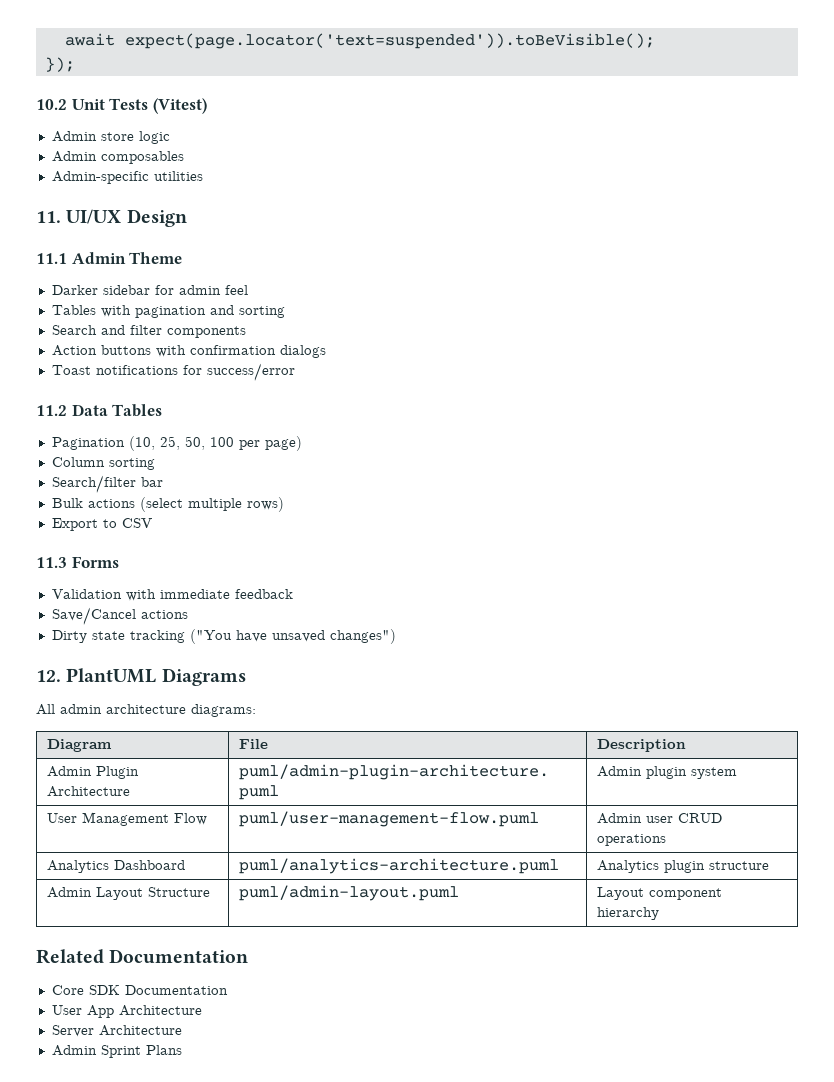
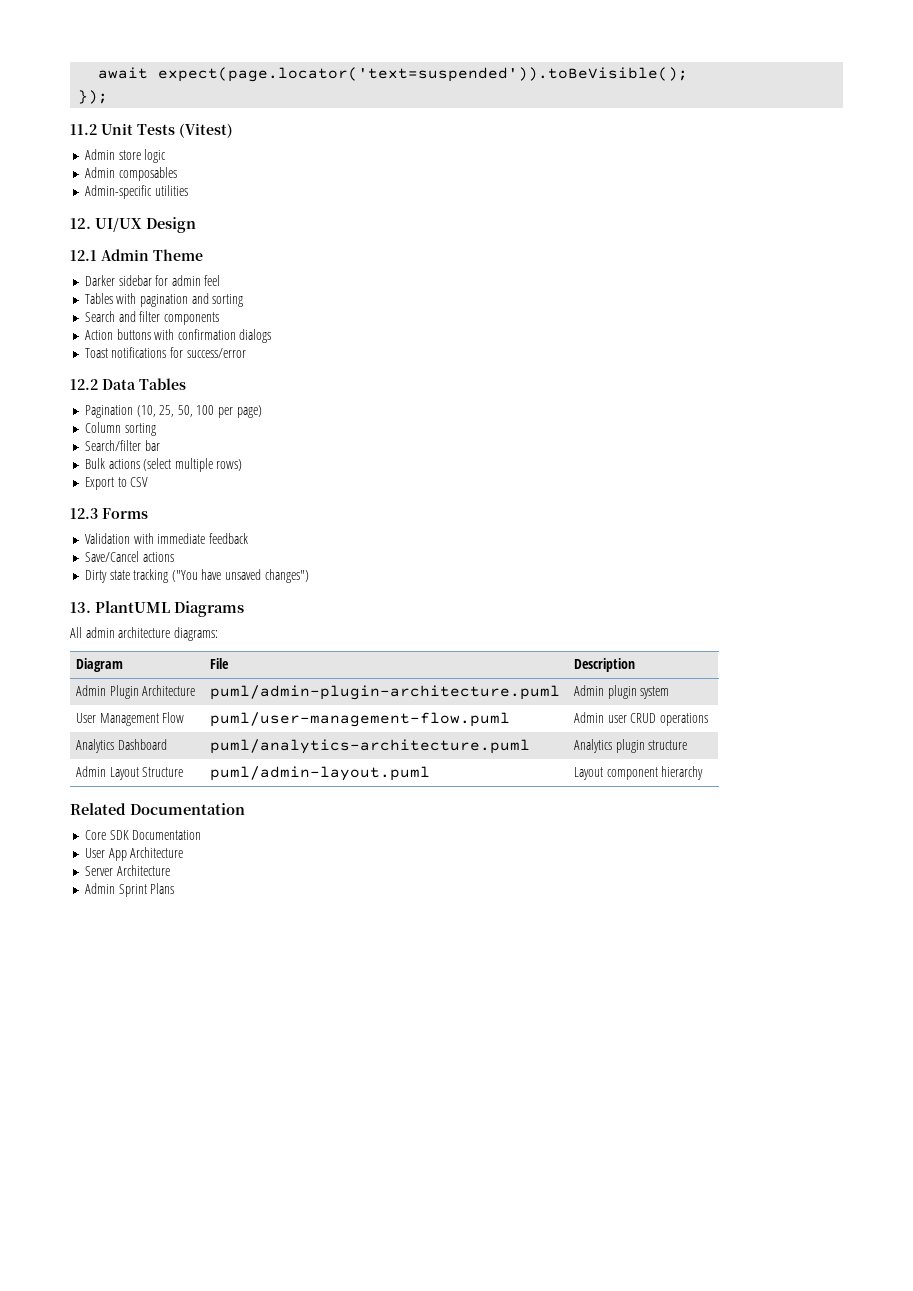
- 10.2 Unit Tests (Vitest)
+ 11.2 Unit Tests (Vitest)
- 11. UI/UX Design
+ 12. UI/UX Design
- 11.1 Admin Theme
+ 12.1 Admin Theme
- 11.2 Data Tables
+ 12.2 Data Tables
- 11.3 Forms
+ 12.3 Forms
- 12. PlantUML Diagrams
+ 13. PlantUML Diagrams

